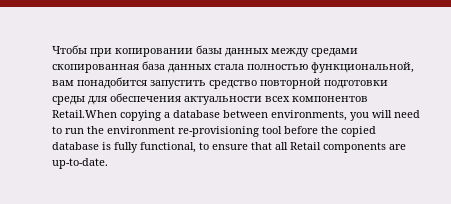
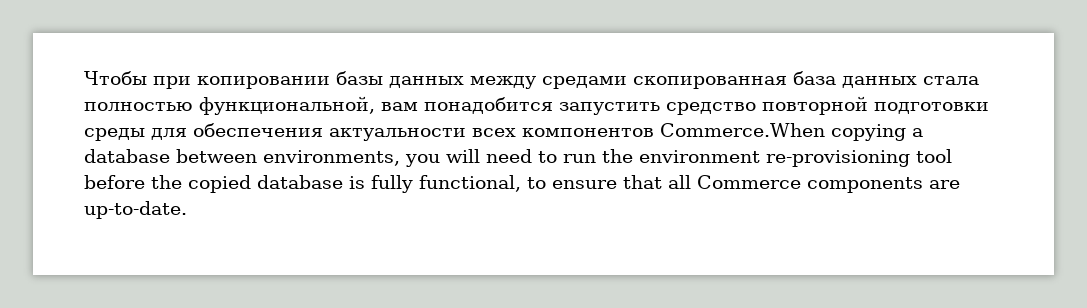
- Чтобы при копировании базы данных между средами скопированная база данных стала полностью функциональной, вам понадобится запустить средство повторной подготовки среды для обеспечения актуальности всех компонентов Retail.When copying a database between environments, you will need to run the environment re-provisioning tool before the copied database is fully functional, to ensure that all Retail components are up-to-date.
+ Чтобы при копировании базы данных между средами скопированная база данных стала полностью функциональной, вам понадобится запустить средство повторной подготовки среды для обеспечения актуальности всех компонентов Commerce.When copying a database between environments, you will need to run the environment re-provisioning tool before the copied database is fully functional, to ensure that all Commerce components are up-to-date.

